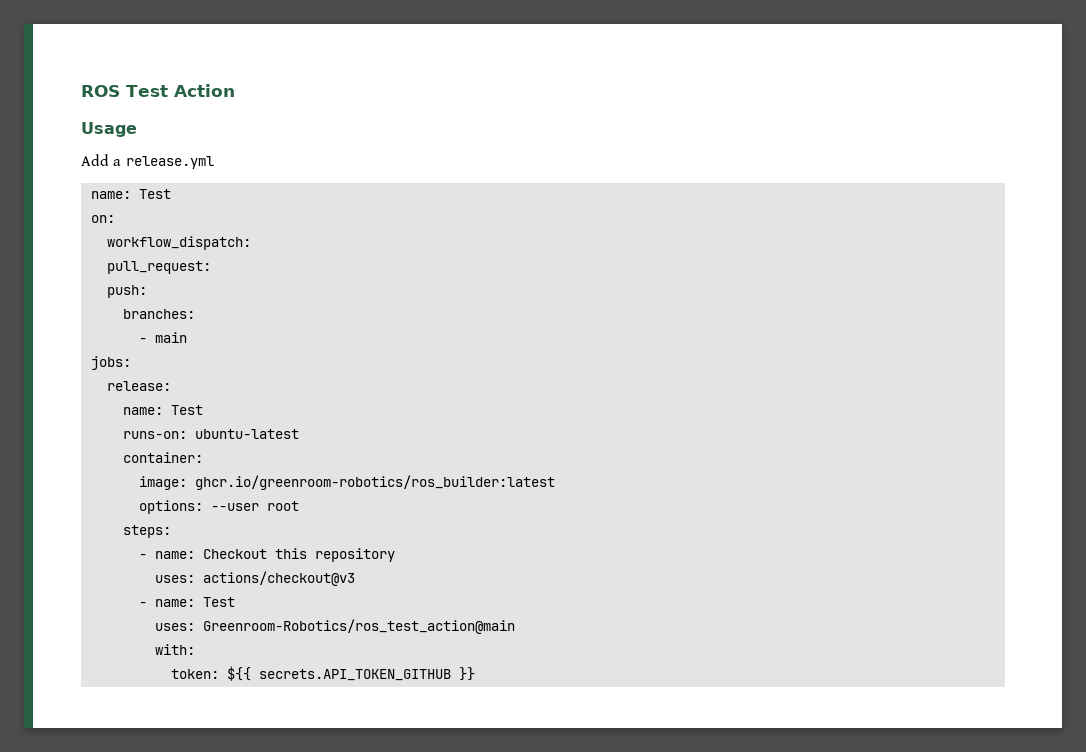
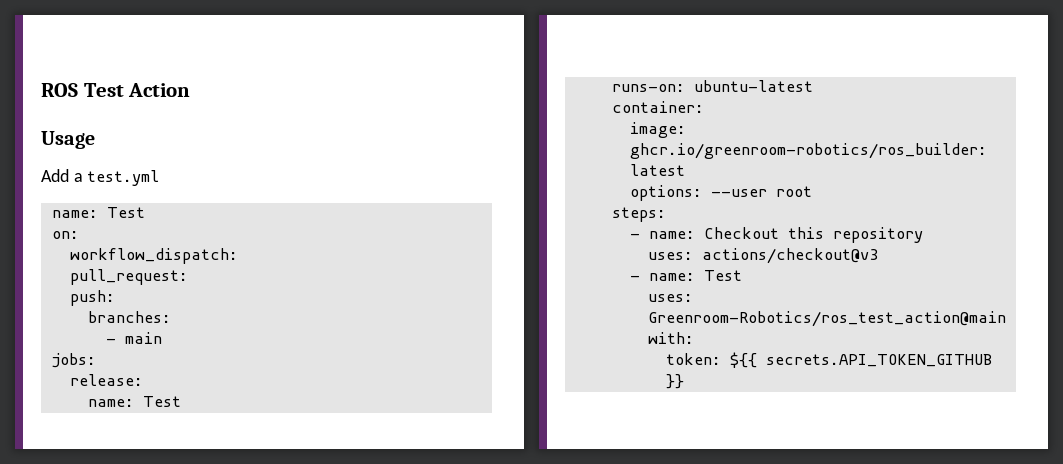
- Add a release.yml
+ Add a test.yml

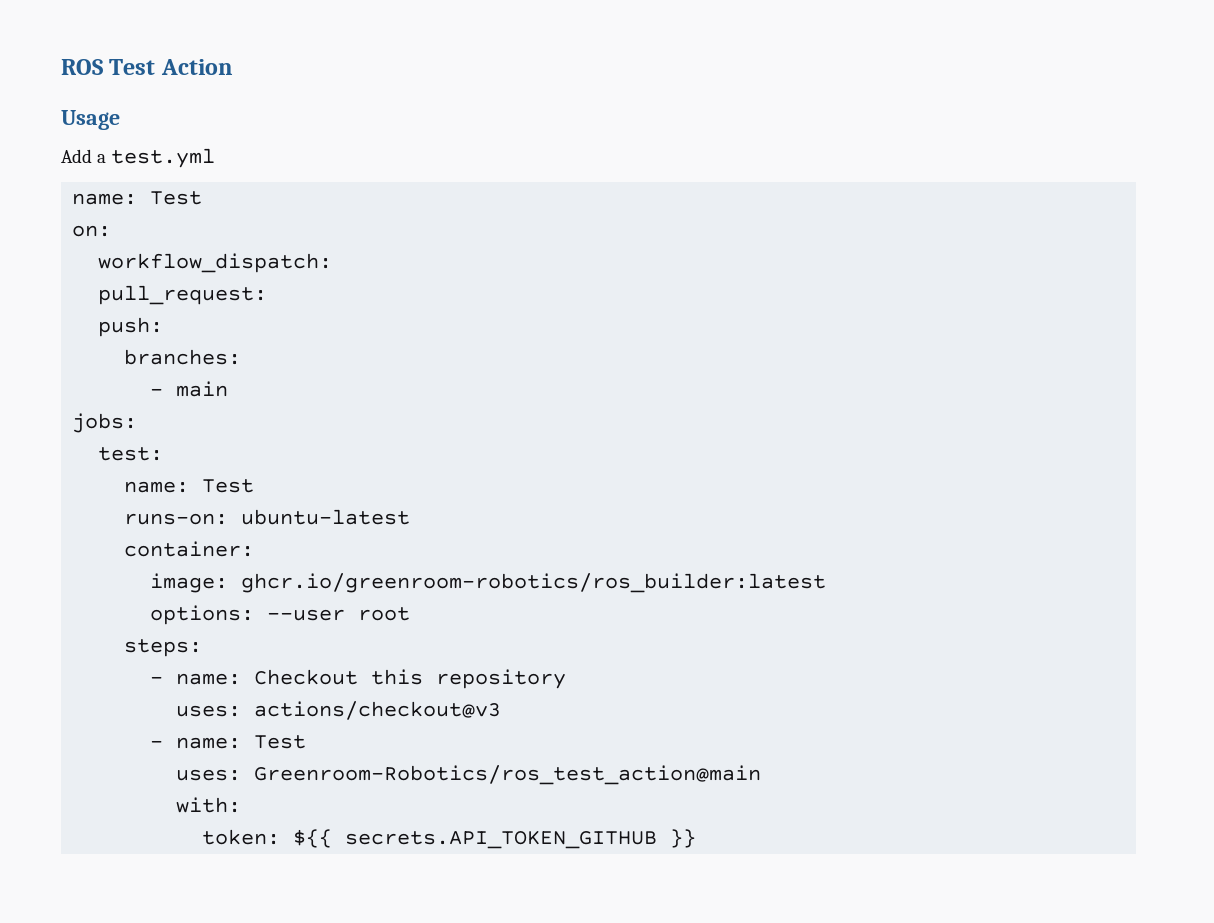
- release:
+ test:

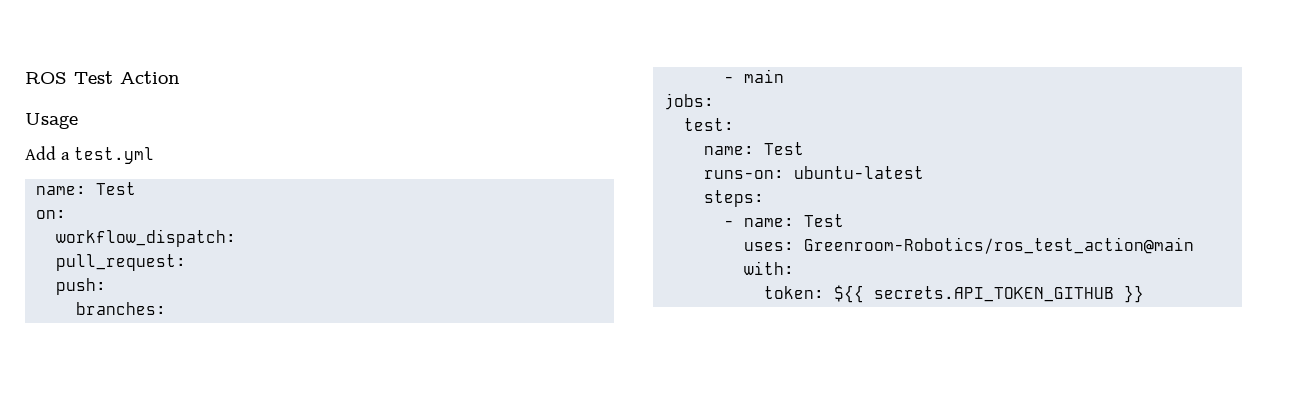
- container:
- image: ghcr.io/greenroom-robotics/ros_builder:latest
- options: --user root
  steps:
- - name: Checkout this repository
- uses: actions/checkout@v3

